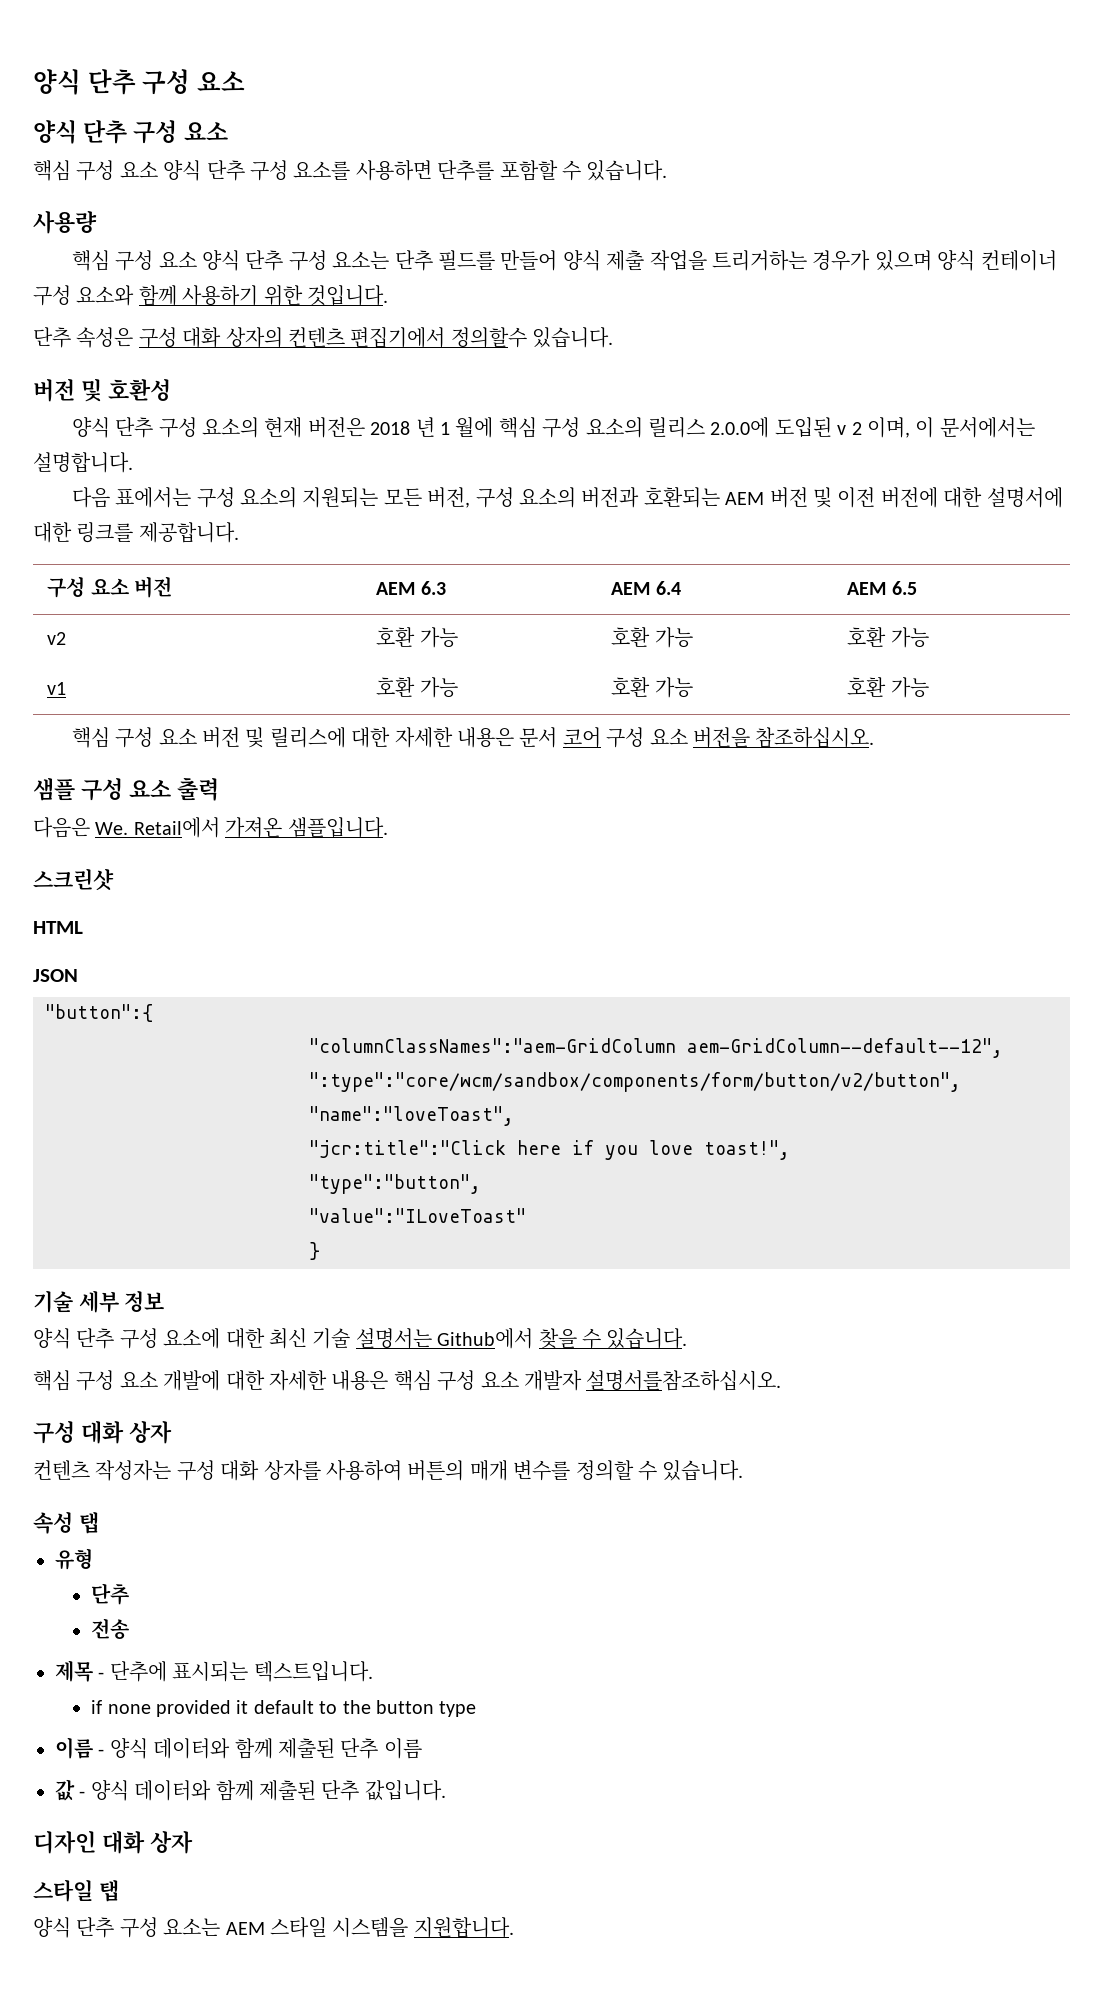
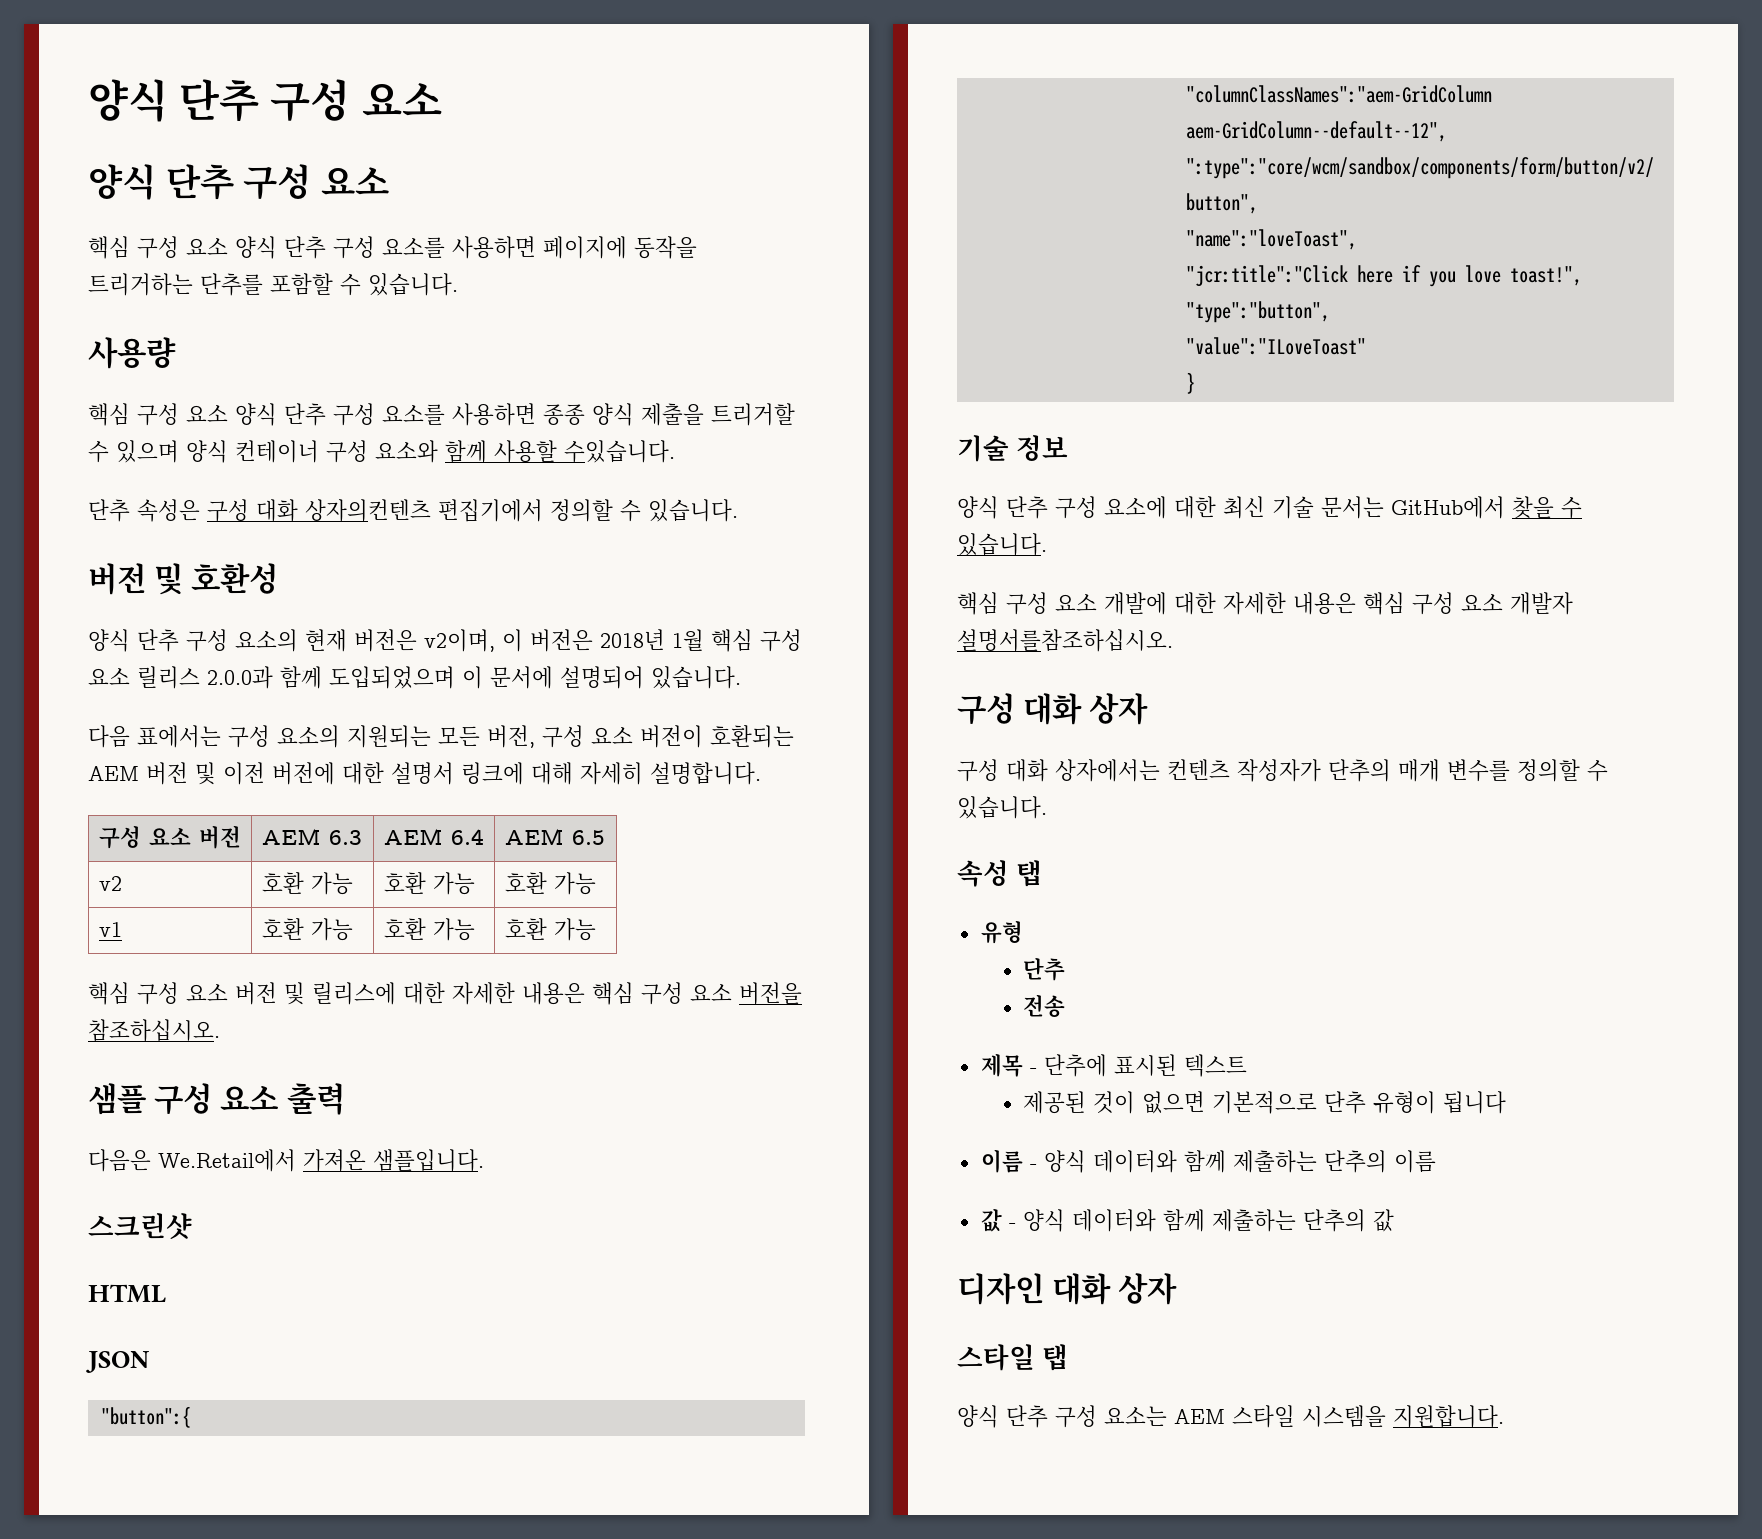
- 핵심 구성 요소 양식 단추 구성 요소를 사용하면 단추를 포함할 수 있습니다.
+ 핵심 구성 요소 양식 단추 구성 요소를 사용하면 페이지에 동작을 트리거하는 단추를 포함할 수 있습니다.
- 핵심 구성 요소 양식 단추 구성 요소는 단추 필드를 만들어 양식 제출 작업을 트리거하는 경우가 있으며 양식 컨테이너 구성 요소와 함께 사용하기 위한 것입니다.
+ 핵심 구성 요소 양식 단추 구성 요소를 사용하면 종종 양식 제출을 트리거할 수 있으며 양식 컨테이너 구성 요소와 함께 사용할 수있습니다.
- 단추 속성은 구성 대화 상자의 컨텐츠 편집기에서 정의할수 있습니다.
+ 단추 속성은 구성 대화 상자의컨텐츠 편집기에서 정의할 수 있습니다.
- 양식 단추 구성 요소의 현재 버전은 2018 년 1 월에 핵심 구성 요소의 릴리스 2.0.0에 도입된 v 2 이며, 이 문서에서는 설명합니다.
+ 양식 단추 구성 요소의 현재 버전은 v2이며, 이 버전은 2018년 1월 핵심 구성 요소 릴리스 2.0.0과 함께 도입되었으며 이 문서에 설명되어 있습니다.
- 다음 표에서는 구성 요소의 지원되는 모든 버전, 구성 요소의 버전과 호환되는 AEM 버전 및 이전 버전에 대한 설명서에 대한 링크를 제공합니다.
+ 다음 표에서는 구성 요소의 지원되는 모든 버전, 구성 요소 버전이 호환되는 AEM 버전 및 이전 버전에 대한 설명서 링크에 대해 자세히 설명합니다.
- 핵심 구성 요소 버전 및 릴리스에 대한 자세한 내용은 문서 코어 구성 요소 버전을 참조하십시오.
+ 핵심 구성 요소 버전 및 릴리스에 대한 자세한 내용은 핵심 구성 요소 버전을 참조하십시오.
- 다음은 We. Retail에서 가져온 샘플입니다.
+ 다음은 We.Retail에서 가져온 샘플입니다.
- 기술 세부 정보
+ 기술 정보
- 양식 단추 구성 요소에 대한 최신 기술 설명서는 Github에서 찾을 수 있습니다.
+ 양식 단추 구성 요소에 대한 최신 기술 문서는 GitHub에서 찾을 수 있습니다.
- 컨텐츠 작성자는 구성 대화 상자를 사용하여 버튼의 매개 변수를 정의할 수 있습니다.
+ 구성 대화 상자에서는 컨텐츠 작성자가 단추의 매개 변수를 정의할 수 있습니다.
- 제목 - 단추에 표시되는 텍스트입니다.
- if none provided it default to the button type
+ 제목 - 단추에 표시된 텍스트
+ 제공된 것이 없으면 기본적으로 단추 유형이 됩니다
- 이름 - 양식 데이터와 함께 제출된 단추 이름
+ 이름 - 양식 데이터와 함께 제출하는 단추의 이름
- 값 - 양식 데이터와 함께 제출된 단추 값입니다.
+ 값 - 양식 데이터와 함께 제출하는 단추의 값

